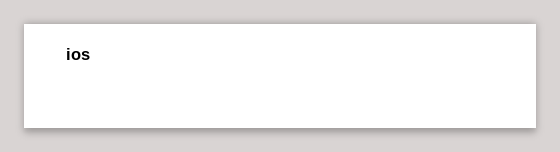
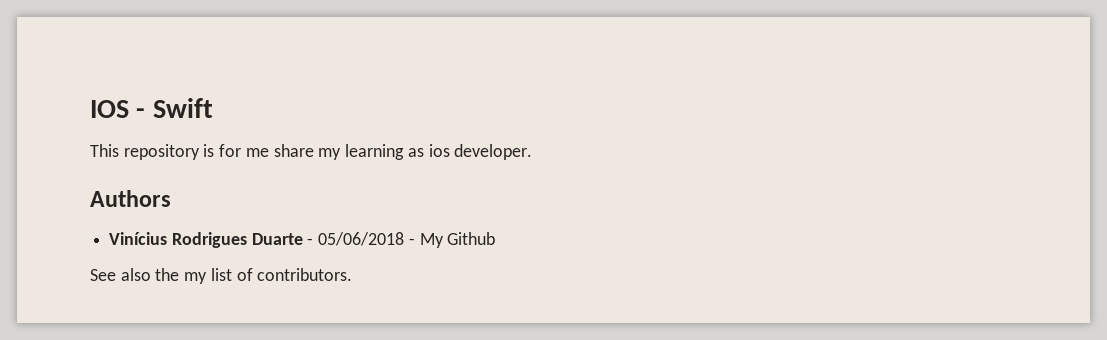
- ios
+ IOS - Swift
+ This repository is for me share my learning as ios developer.
+ Authors
+ Vinícius Rodrigues Duarte - 05/06/2018 - My Github
+ See also the my list of contributors.

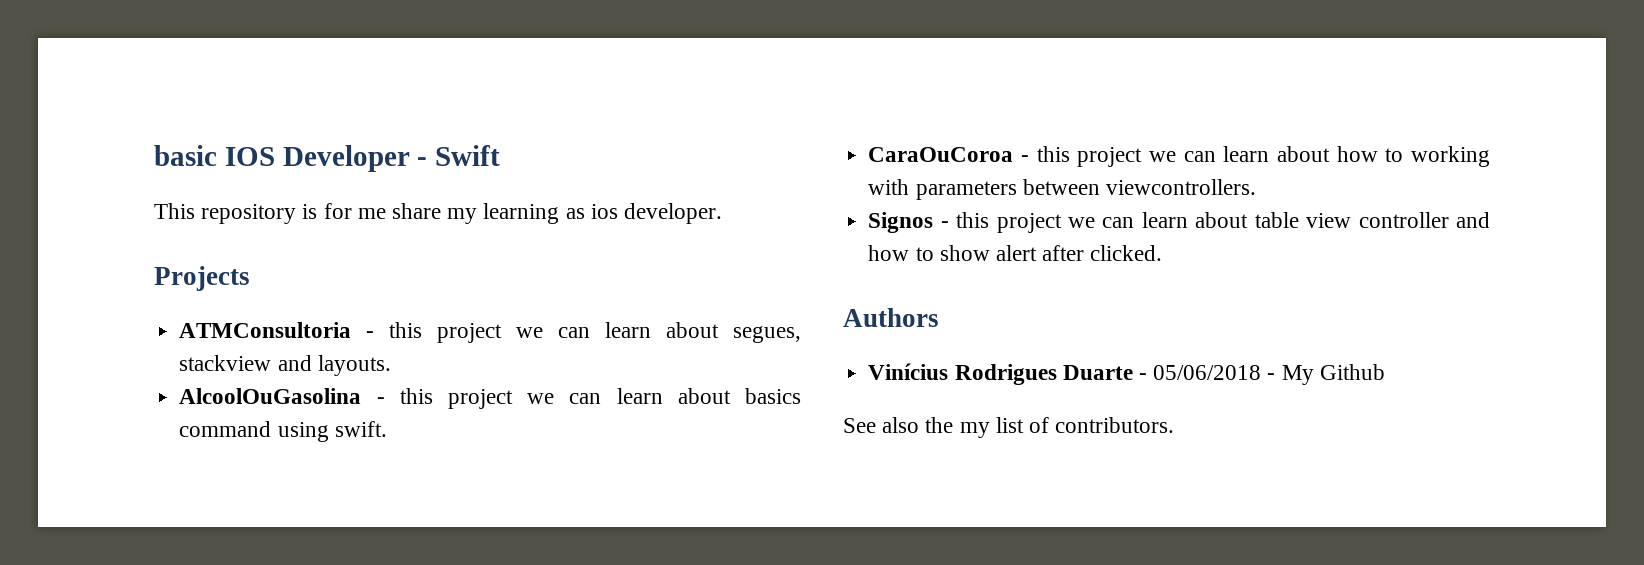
- IOS - Swift
+ basic IOS Developer - Swift
+ Projects
+ ATMConsultoria - this project we can learn about segues, stackview and layouts.
+ AlcoolOuGasolina - this project we can learn about basics command using swift.
+ CaraOuCoroa - this project we can learn about how to working with parameters between viewcontrollers.
+ Signos - this project we can learn about table view controller and how to show alert after clicked.

